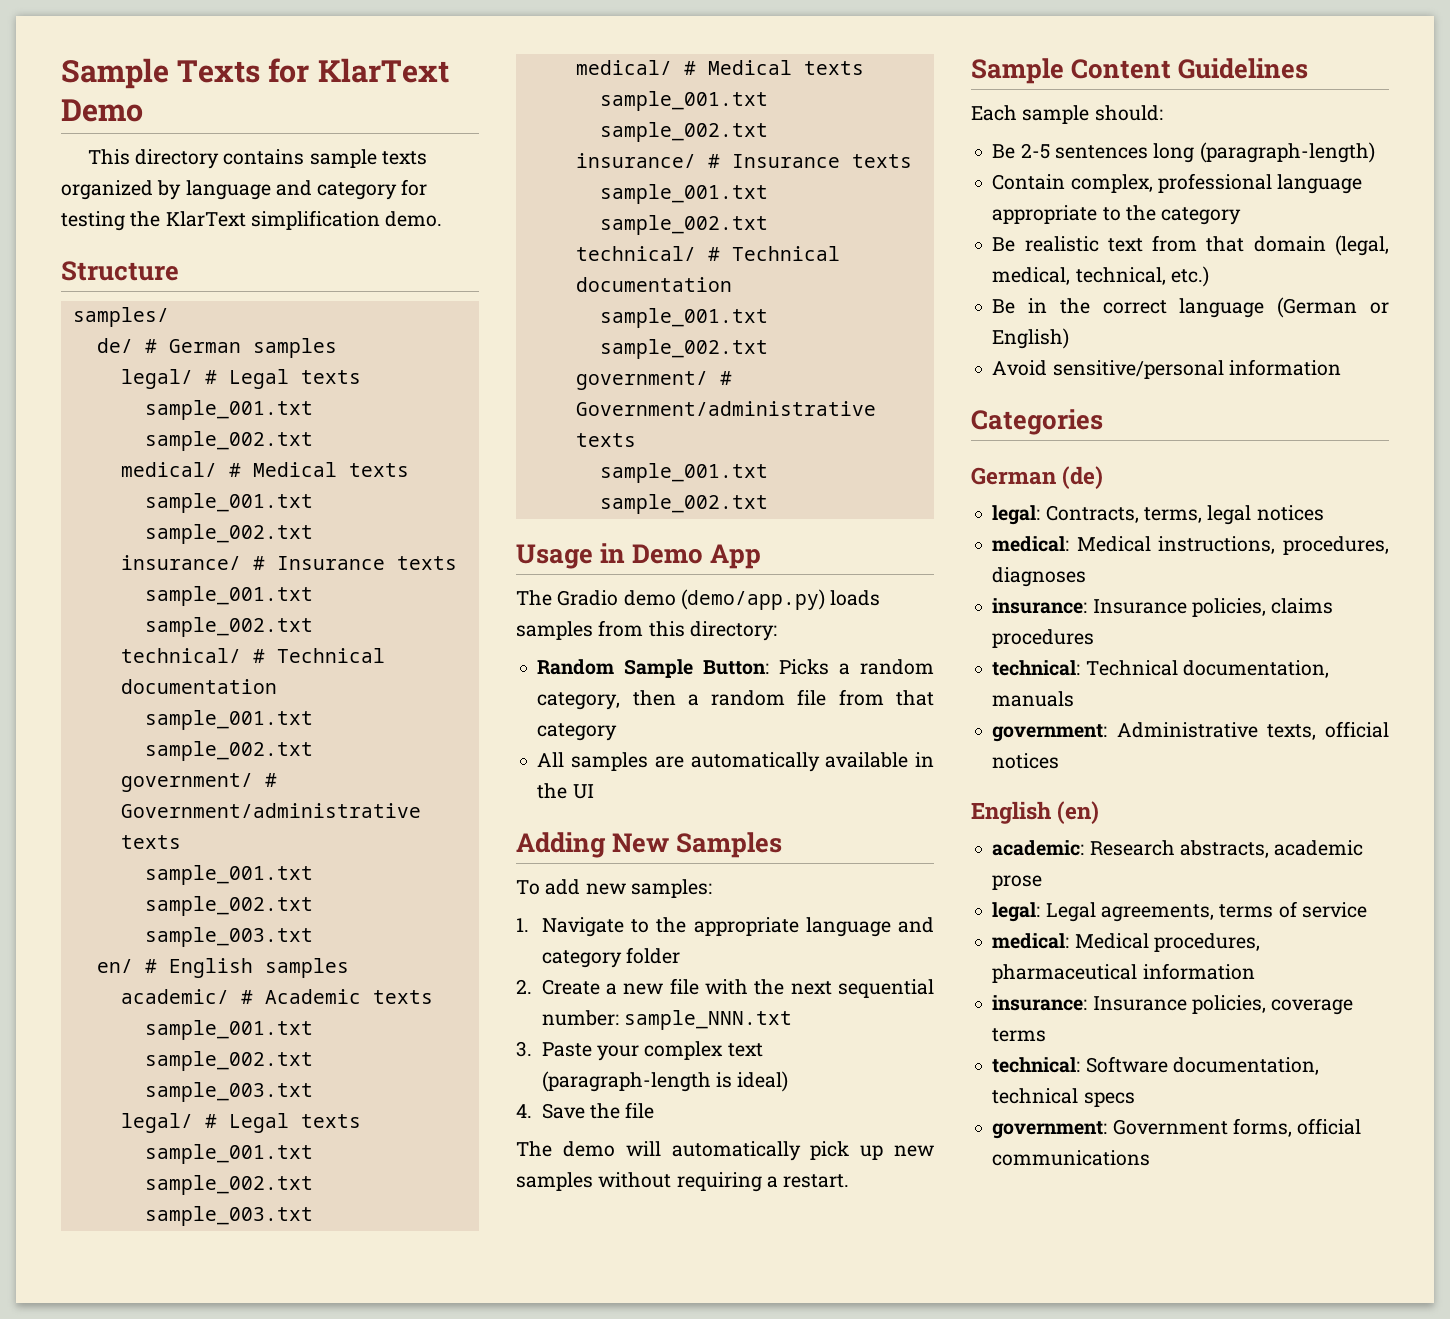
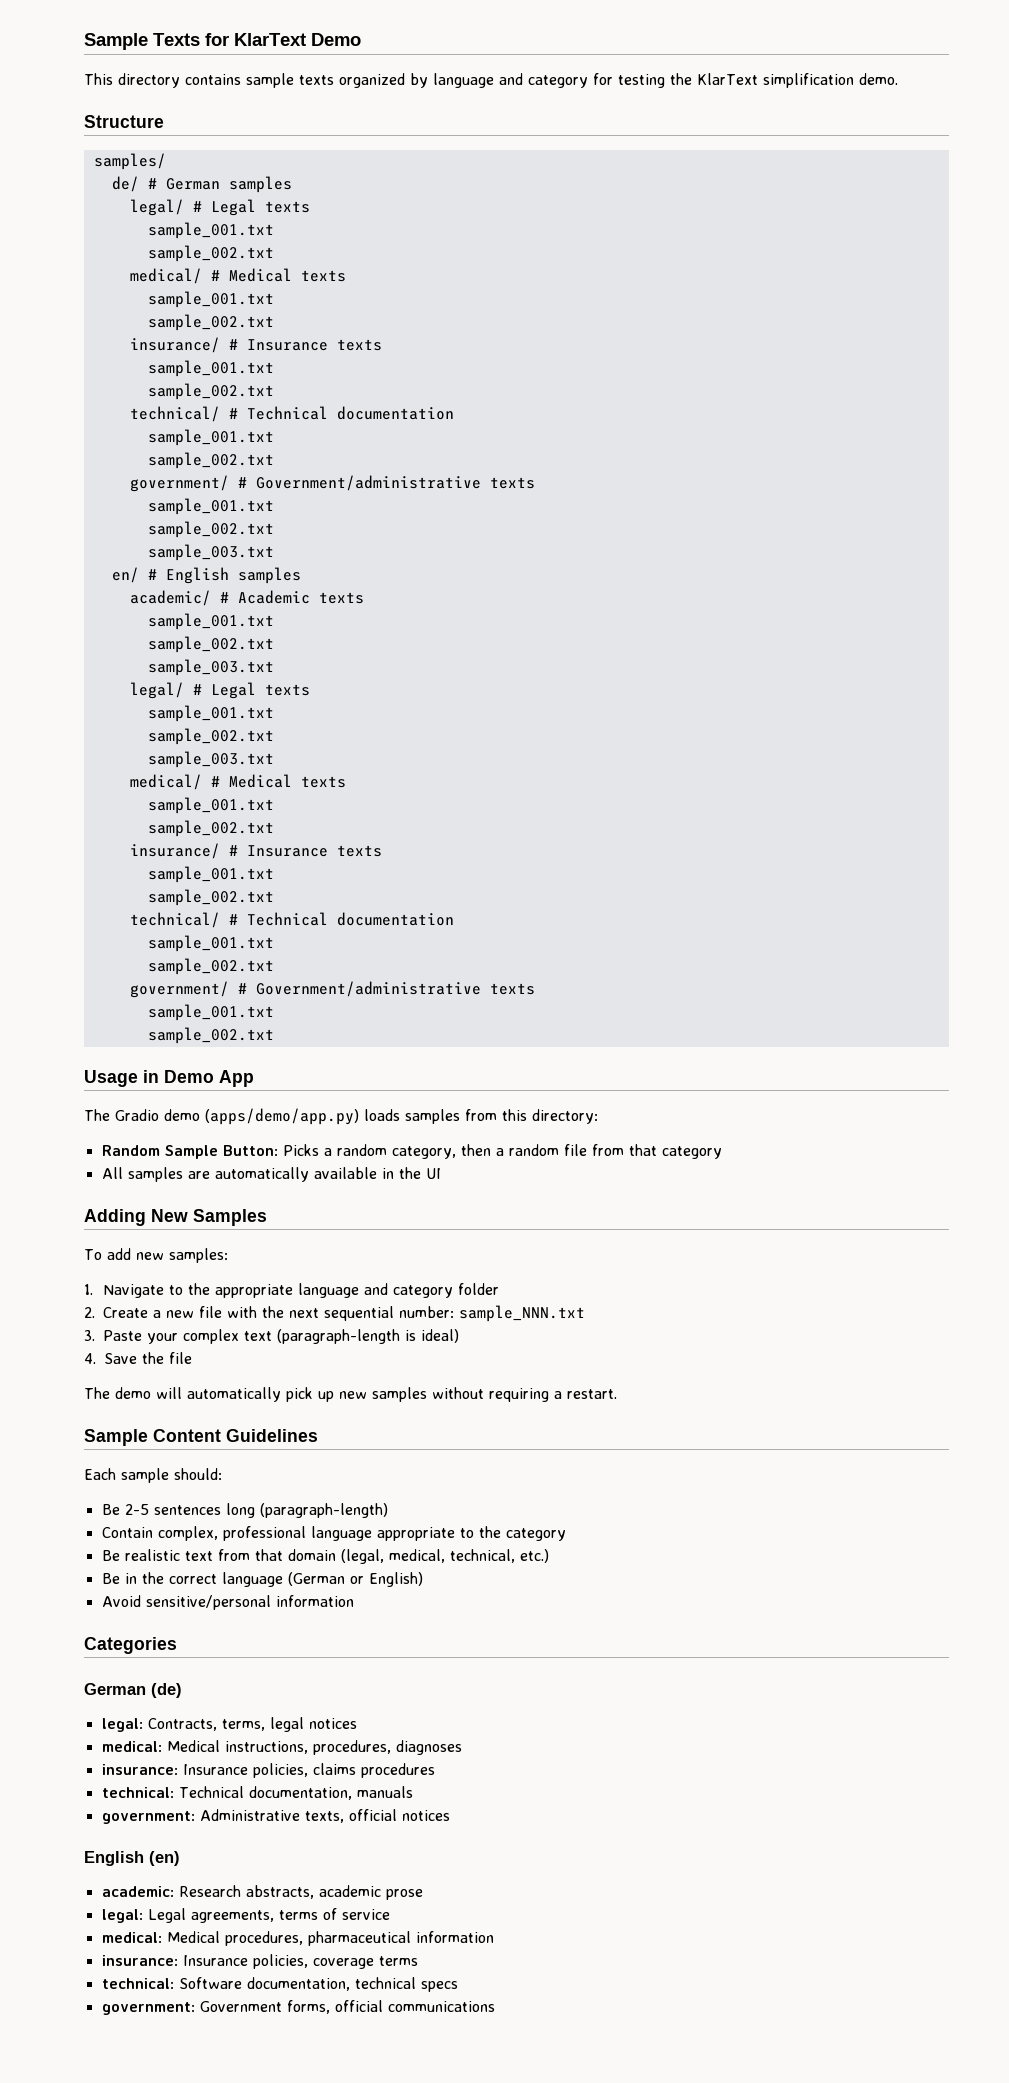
- The Gradio demo (demo/app.py) loads samples from this directory:
+ The Gradio demo (apps/demo/app.py) loads samples from this directory:

